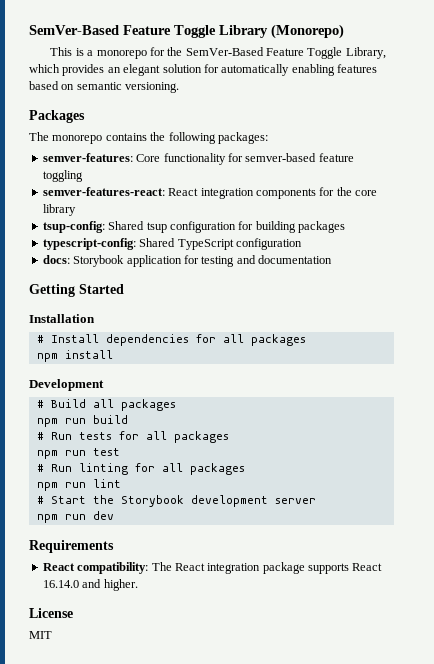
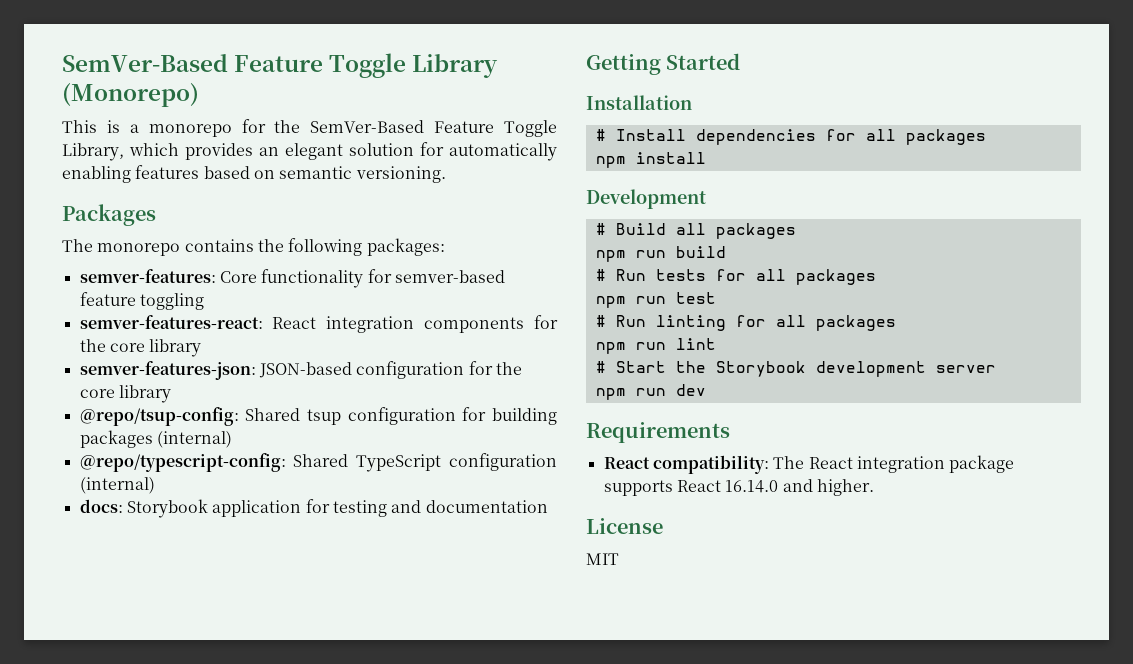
- tsup-config: Shared tsup configuration for building packages
- typescript-config: Shared TypeScript configuration
+ semver-features-json: JSON-based configuration for the core library
+ @repo/tsup-config: Shared tsup configuration for building packages (internal)
+ @repo/typescript-config: Shared TypeScript configuration (internal)

